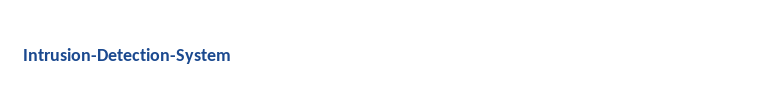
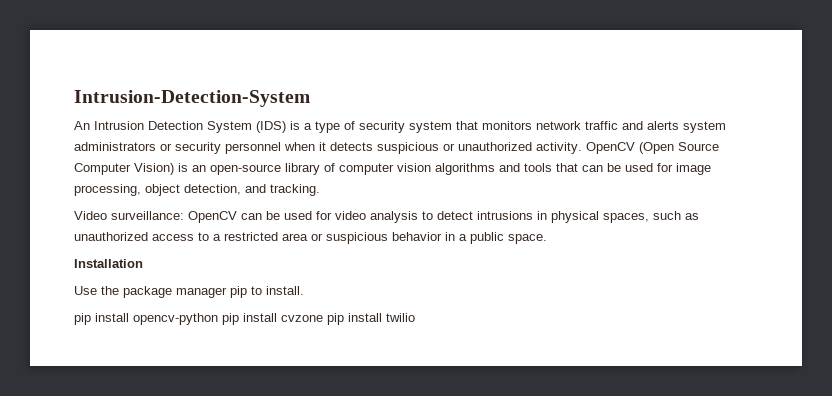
+ An Intrusion Detection System (IDS) is a type of security system that monitors network traffic and alerts system administrators or security personnel when it detects suspicious or unauthorized activity. OpenCV (Open Source Computer Vision) is an open-source library of computer vision algorithms and tools that can be used for image processing, object detection, and tracking.
+ Video surveillance: OpenCV can be used for video analysis to detect intrusions in physical spaces, such as unauthorized access to a restricted area or suspicious behavior in a public space.
+ Installation
+ Use the package manager pip to install.
+ pip install opencv-python pip install cvzone pip install twilio

